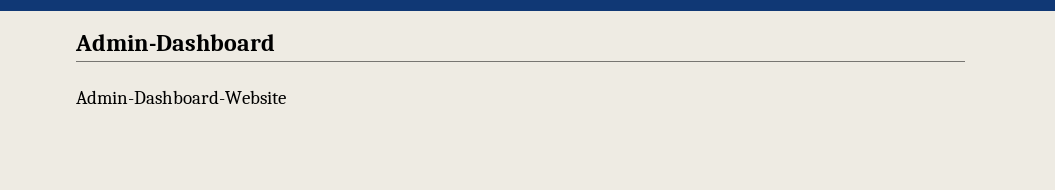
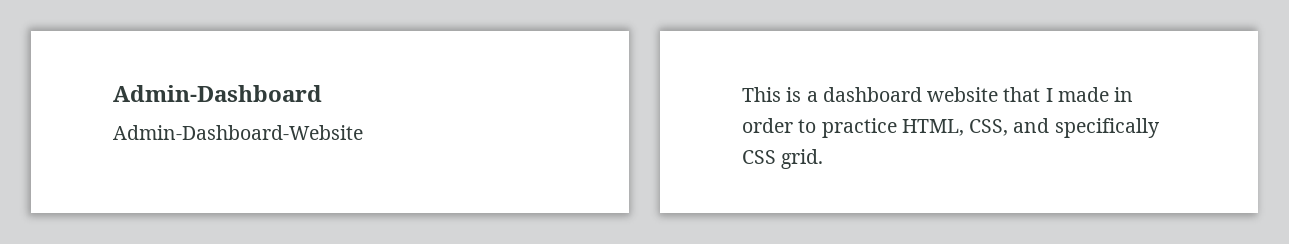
+ This is a dashboard website that I made in order to practice HTML, CSS, and specifically CSS grid.

